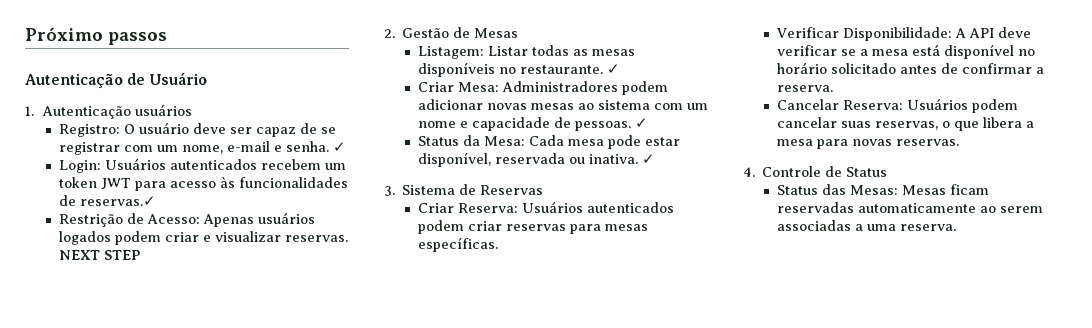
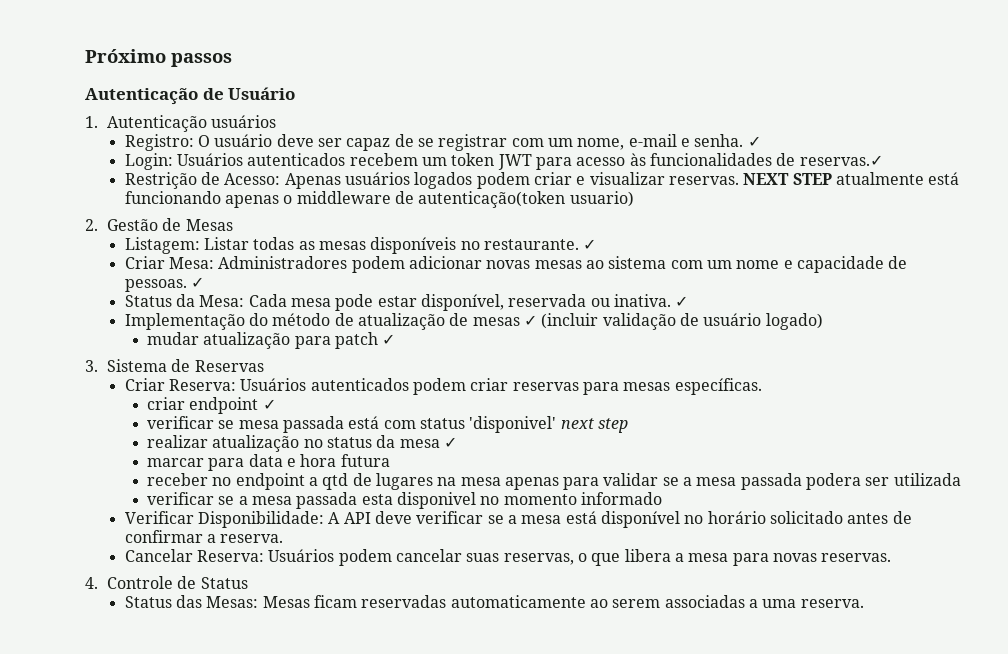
- NEXT STEP
+ NEXT STEP atualmente está funcionando apenas o middleware de autenticação(token usuario)
+ Implementação do método de atualização de mesas ✓ (incluir validação de usuário logado)
+ mudar atualização para patch ✓
+ criar endpoint ✓
+ verificar se mesa passada está com status 'disponivel' next step
+ realizar atualização no status da mesa ✓
+ marcar para data e hora futura
+ receber no endpoint a qtd de lugares na mesa apenas para validar se a mesa passada podera ser utilizada
+ verificar se a mesa passada esta disponivel no momento informado

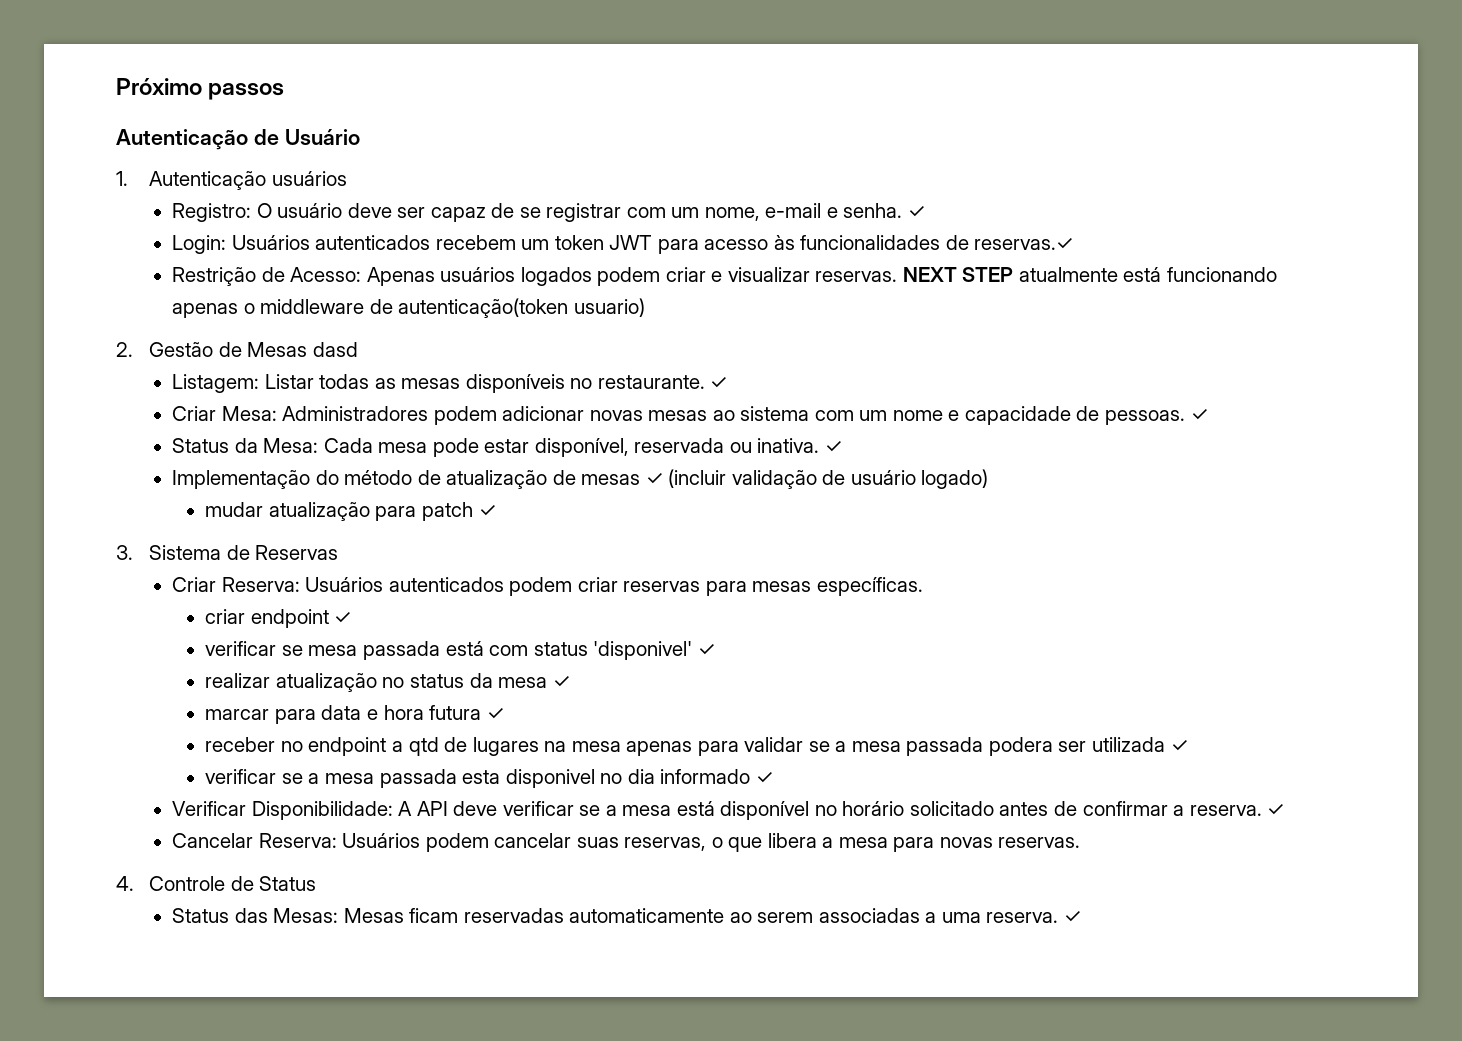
- 2. Gestão de Mesas
+ 2. Gestão de Mesas dasd
- verificar se mesa passada está com status 'disponivel' next step
+ verificar se mesa passada está com status 'disponivel' ✓
- marcar para data e hora futura
+ marcar para data e hora futura ✓
- receber no endpoint a qtd de lugares na mesa apenas para validar se a mesa passada podera ser utilizada
+ receber no endpoint a qtd de lugares na mesa apenas para validar se a mesa passada podera ser utilizada ✓
- verificar se a mesa passada esta disponivel no momento informado
+ verificar se a mesa passada esta disponivel no dia informado ✓
- Verificar Disponibilidade: A API deve verificar se a mesa está disponível no horário solicitado antes de confirmar a reserva.
+ Verificar Disponibilidade: A API deve verificar se a mesa está disponível no horário solicitado antes de confirmar a reserva. ✓
- Status das Mesas: Mesas ficam reservadas automaticamente ao serem associadas a uma reserva.
+ Status das Mesas: Mesas ficam reservadas automaticamente ao serem associadas a uma reserva. ✓

